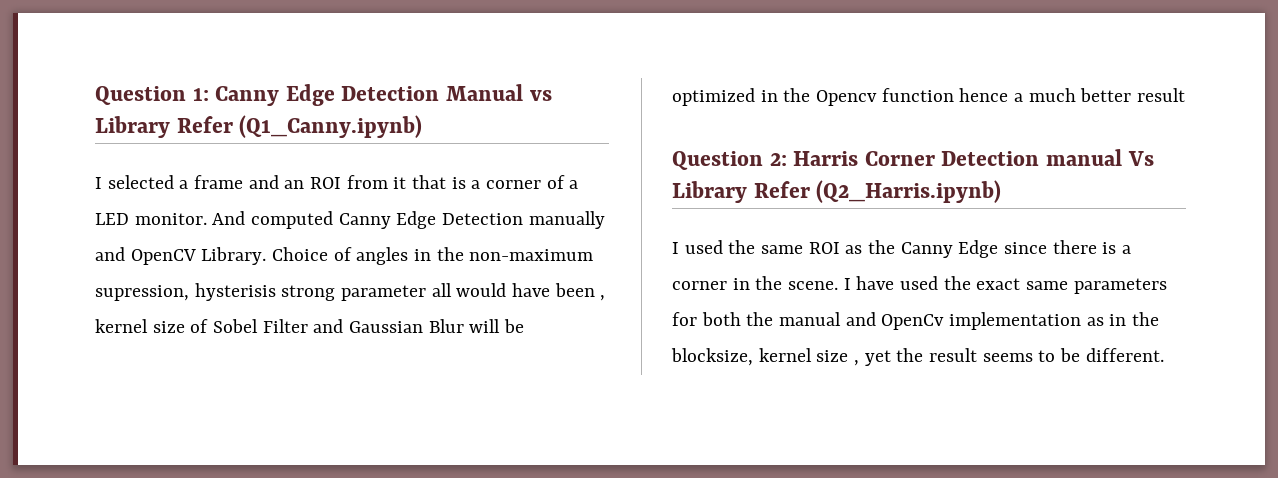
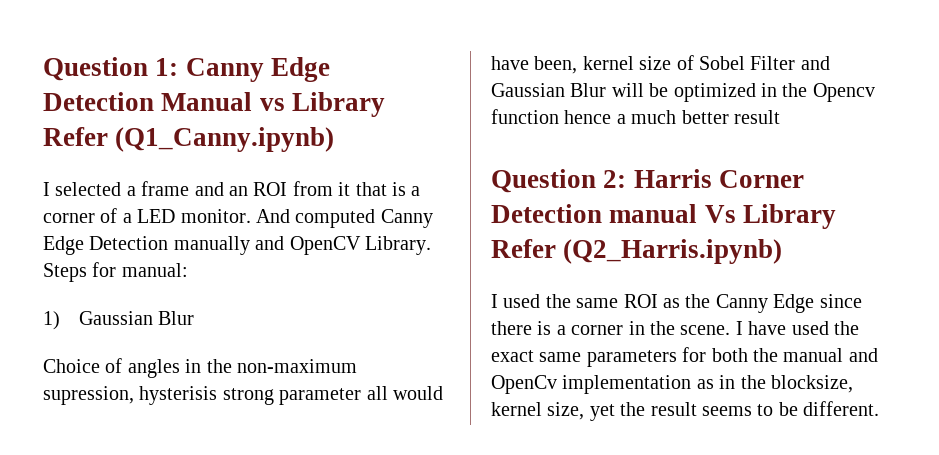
- And computed Canny Edge Detection manually and OpenCV Library. Choice of angles in the non-maximum supression, hysterisis strong parameter all would have been , kernel size of Sobel Filter and Gaussian Blur will be optimized in the Opencv function hence a much better result
+ And computed Canny Edge Detection manually and OpenCV Library. Steps for manual:
+ 1) Gaussian Blur
+ Choice of angles in the non-maximum supression, hysterisis strong parameter all would have been, kernel size of Sobel Filter and Gaussian Blur will be optimized in the Opencv function hence a much better result
- I have used the exact same parameters for both the manual and OpenCv implementation as in the blocksize, kernel size , yet the result seems to be different.
+ I have used the exact same parameters for both the manual and OpenCv implementation as in the blocksize, kernel size, yet the result seems to be different.

